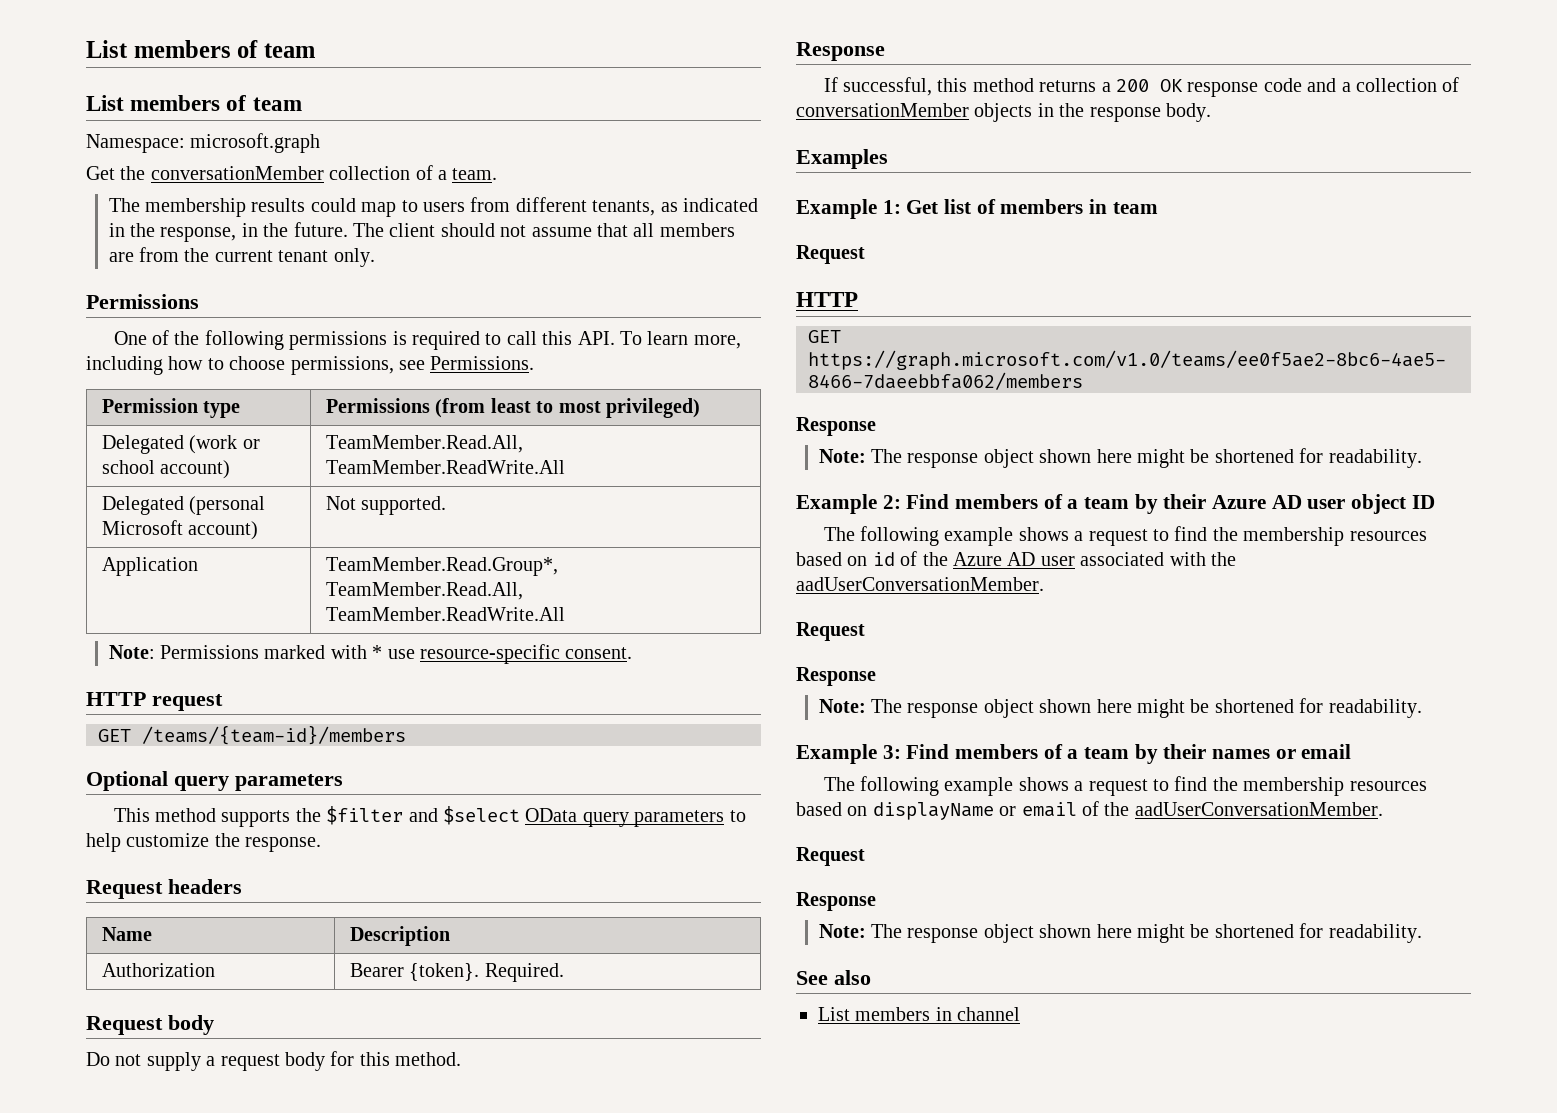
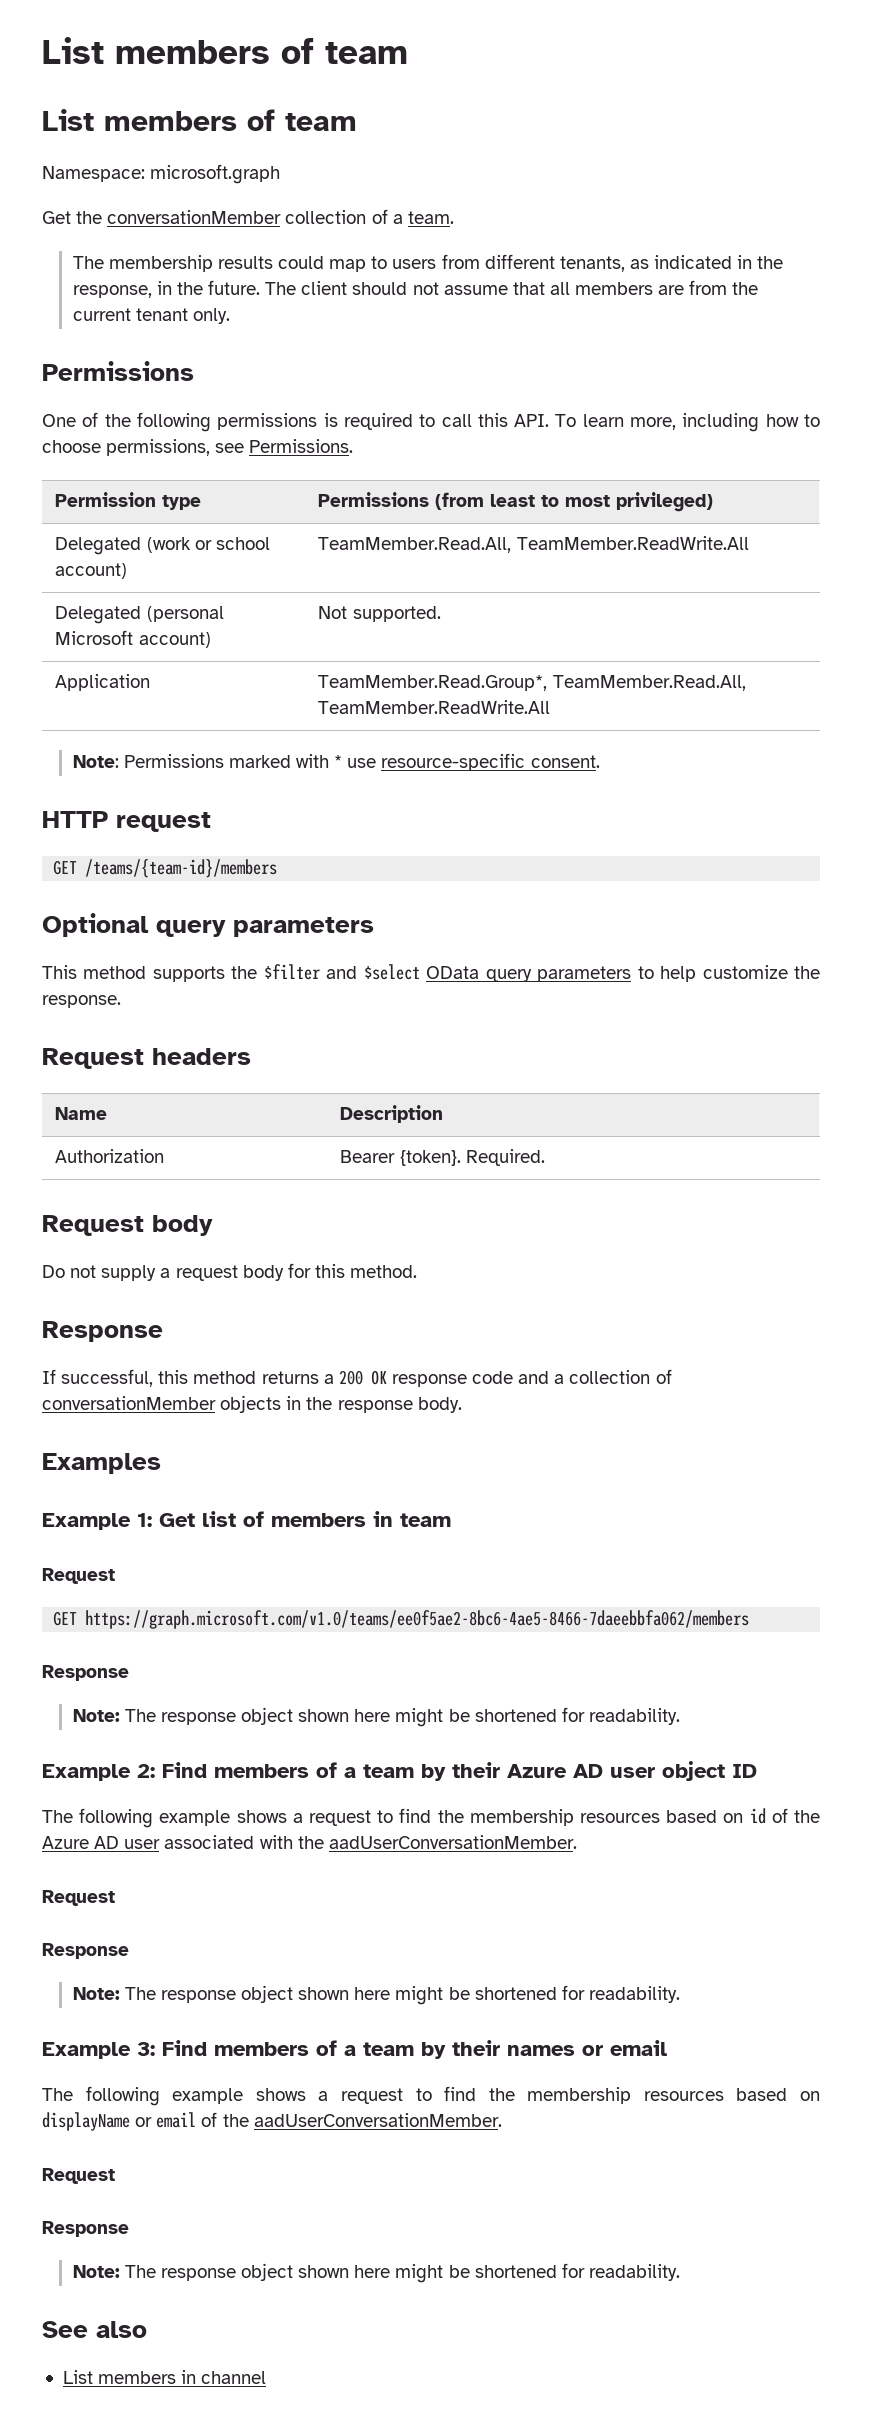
  Example 1: Get list of members in team
  Request
- HTTP

